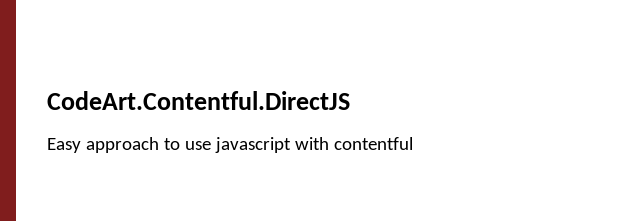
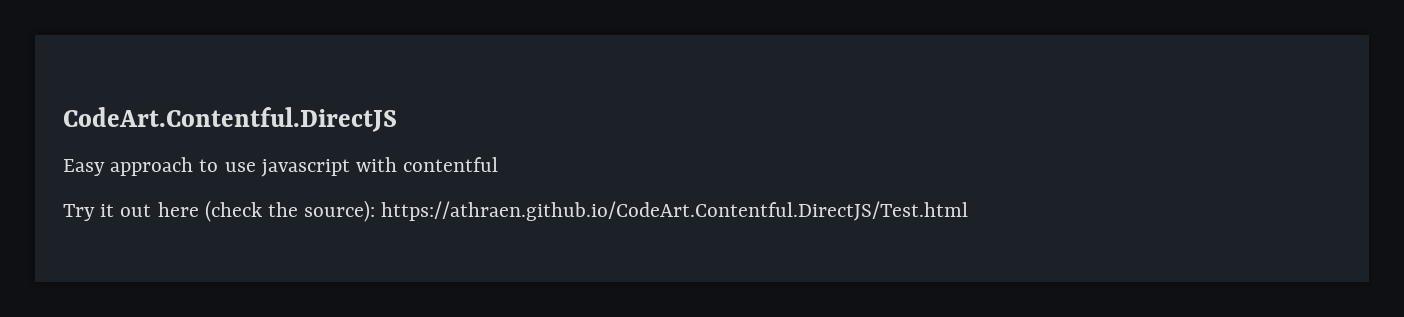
+ Try it out here (check the source): https://athraen.github.io/CodeArt.Contentful.DirectJS/Test.html

